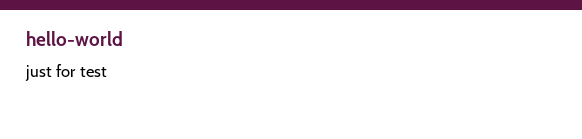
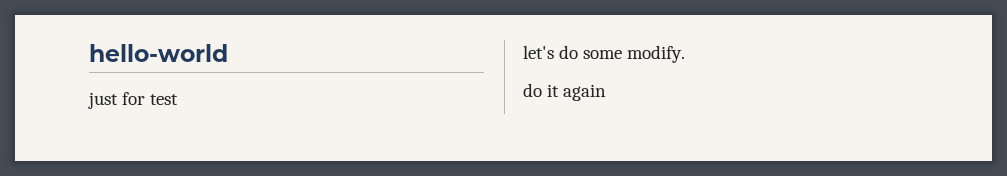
+ let's do some modify.
+ do it again

